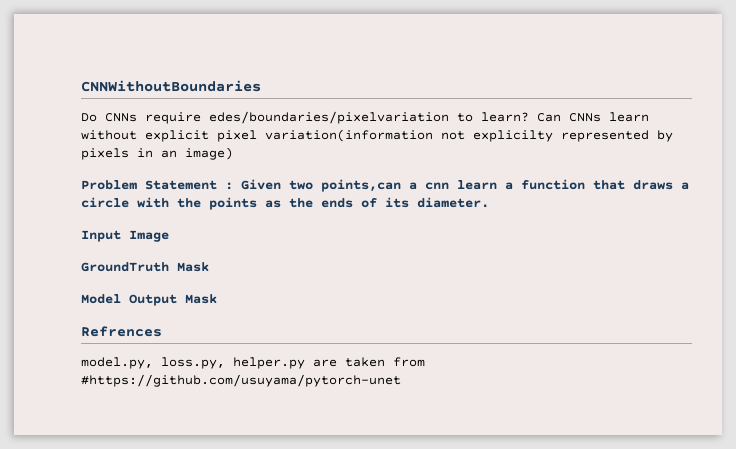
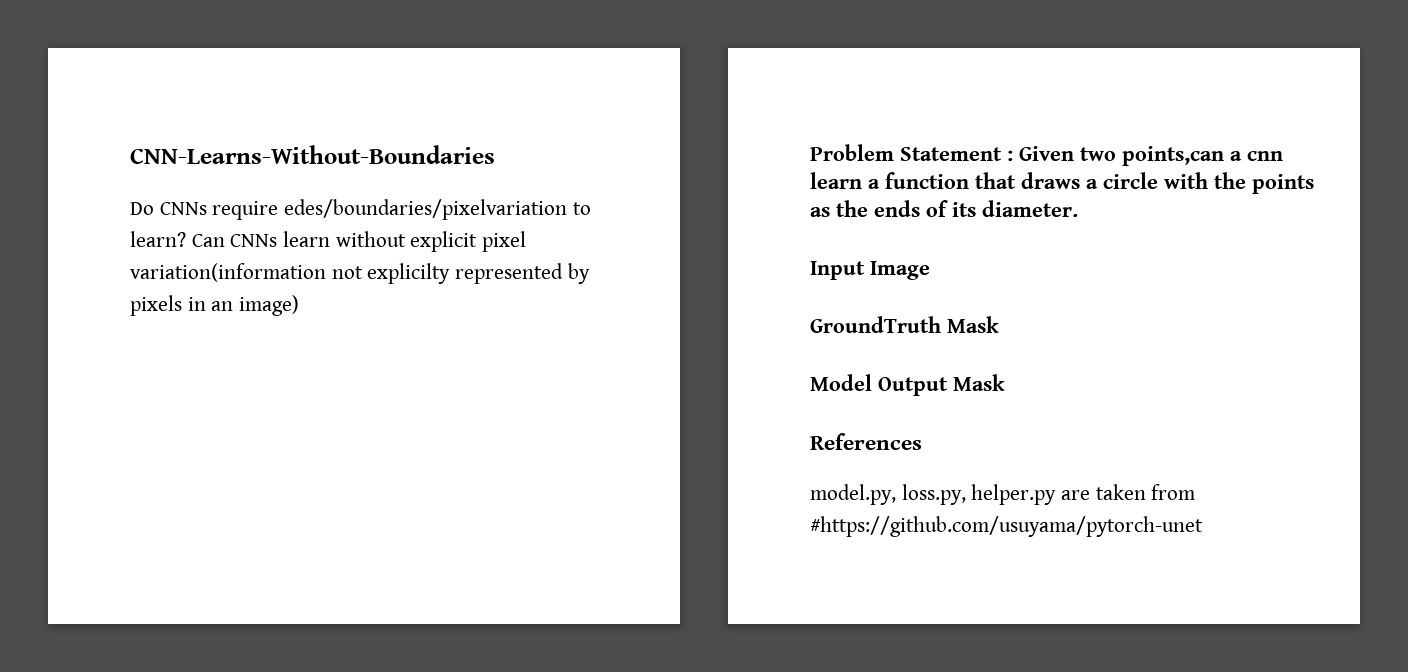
- CNNWithoutBoundaries
+ CNN-Learns-Without-Boundaries
- Refrences
+ References

